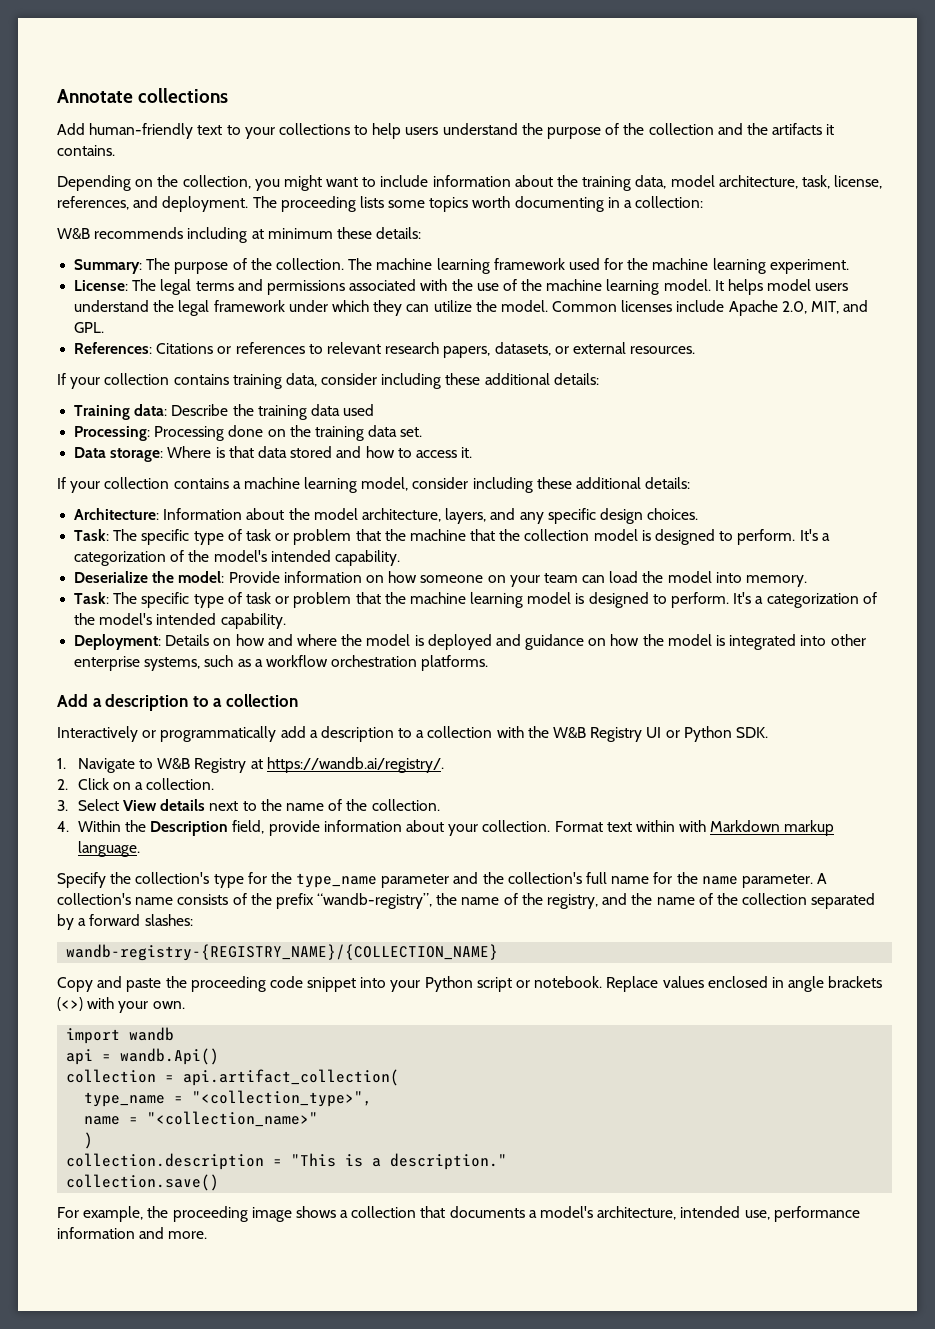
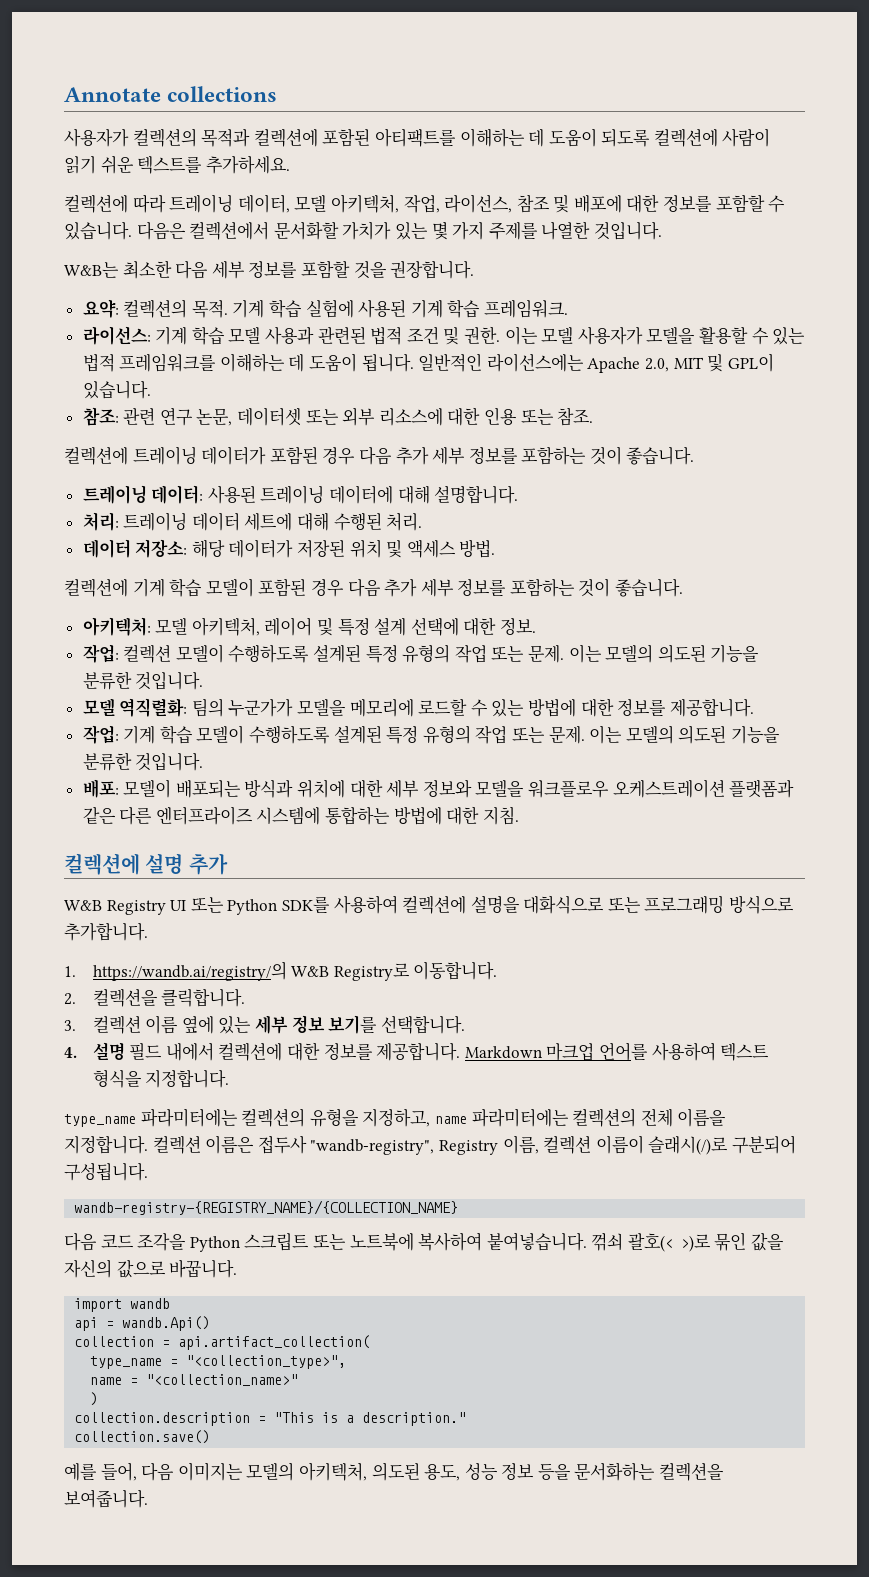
- Add human-friendly text to your collections to help users understand the purpose of the collection and the artifacts it contains.
- Depending on the collection, you might want to include information about the training data, model architecture, task, license, references, and deployment. The proceeding lists some topics worth documenting in a collection:
- W&B recommends including at minimum these details:
- Summary: The purpose of the collection. The machine learning framework used for the machine learning experiment.
- License: The legal terms and permissions associated with the use of the machine learning model. It helps model users understand the legal framework under which they can utilize the model. Common licenses include Apache 2.0, MIT, and GPL.
- References: Citations or references to relevant research papers, datasets, or external resources.
- If your collection contains training data, consider including these additional details:
- Training data: Describe the training data used
- Processing: Processing done on the training data set.
- Data storage: Where is that data stored and how to access it.
- If your collection contains a machine learning model, consider including these additional details:
- Architecture: Information about the model architecture, layers, and any specific design choices.
- Task: The specific type of task or problem that the machine that the collection model is designed to perform. It's a categorization of the model's intended capability.
- Deserialize the model: Provide information on how someone on your team can load the model into memory.
- Task: The specific type of task or problem that the machine learning model is designed to perform. It's a categorization of the model's intended capability.
- Deployment: Details on how and where the model is deployed and guidance on how the model is integrated into other enterprise systems, such as a workflow orchestration platforms.
- Add a description to a collection
- Interactively or programmatically add a description to a collection with the W&B Registry UI or Python SDK.
- 1. Navigate to W&B Registry at https://wandb.ai/registry/.
- 2. Click on a collection.
- 3. Select View details next to the name of the collection.
- 4. Within the Description field, provide information about your collection. Format text within with Markdown markup language.
- Specify the collection's type for the type_name parameter and the collection's full name for the name parameter. A collection's name consists of the prefix “wandb-registry”, the name of the registry, and the name of the collection separated by a forward slashes:
+ 사용자가 컬렉션의 목적과 컬렉션에 포함된 아티팩트를 이해하는 데 도움이 되도록 컬렉션에 사람이 읽기 쉬운 텍스트를 추가하세요.
+ 컬렉션에 따라 트레이닝 데이터, 모델 아키텍처, 작업, 라이선스, 참조 및 배포에 대한 정보를 포함할 수 있습니다. 다음은 컬렉션에서 문서화할 가치가 있는 몇 가지 주제를 나열한 것입니다.
+ W&B는 최소한 다음 세부 정보를 포함할 것을 권장합니다.
+ 요약: 컬렉션의 목적. 기계 학습 실험에 사용된 기계 학습 프레임워크.
+ 라이선스: 기계 학습 모델 사용과 관련된 법적 조건 및 권한. 이는 모델 사용자가 모델을 활용할 수 있는 법적 프레임워크를 이해하는 데 도움이 됩니다. 일반적인 라이선스에는 Apache 2.0, MIT 및 GPL이 있습니다.
+ 참조: 관련 연구 논문, 데이터셋 또는 외부 리소스에 대한 인용 또는 참조.
+ 컬렉션에 트레이닝 데이터가 포함된 경우 다음 추가 세부 정보를 포함하는 것이 좋습니다.
+ 트레이닝 데이터: 사용된 트레이닝 데이터에 대해 설명합니다.
+ 처리: 트레이닝 데이터 세트에 대해 수행된 처리.
+ 데이터 저장소: 해당 데이터가 저장된 위치 및 액세스 방법.
+ 컬렉션에 기계 학습 모델이 포함된 경우 다음 추가 세부 정보를 포함하는 것이 좋습니다.
+ 아키텍처: 모델 아키텍처, 레이어 및 특정 설계 선택에 대한 정보.
+ 작업: 컬렉션 모델이 수행하도록 설계된 특정 유형의 작업 또는 문제. 이는 모델의 의도된 기능을 분류한 것입니다.
+ 모델 역직렬화: 팀의 누군가가 모델을 메모리에 로드할 수 있는 방법에 대한 정보를 제공합니다.
+ 작업: 기계 학습 모델이 수행하도록 설계된 특정 유형의 작업 또는 문제. 이는 모델의 의도된 기능을 분류한 것입니다.
+ 배포: 모델이 배포되는 방식과 위치에 대한 세부 정보와 모델을 워크플로우 오케스트레이션 플랫폼과 같은 다른 엔터프라이즈 시스템에 통합하는 방법에 대한 지침.
+ 컬렉션에 설명 추가
+ W&B Registry UI 또는 Python SDK를 사용하여 컬렉션에 설명을 대화식으로 또는 프로그래밍 방식으로 추가합니다.
+ 1. https://wandb.ai/registry/의 W&B Registry로 이동합니다.
+ 2. 컬렉션을 클릭합니다.
+ 3. 컬렉션 이름 옆에 있는 세부 정보 보기를 선택합니다.
+ 4. 설명 필드 내에서 컬렉션에 대한 정보를 제공합니다. Markdown 마크업 언어를 사용하여 텍스트 형식을 지정합니다.
+ type_name 파라미터에는 컬렉션의 유형을 지정하고, name 파라미터에는 컬렉션의 전체 이름을 지정합니다. 컬렉션 이름은 접두사 "wandb-registry", Registry 이름, 컬렉션 이름이 슬래시(/)로 구분되어 구성됩니다.
  wandb-registry-{REGISTRY_NAME}/{COLLECTION_NAME}
- Copy and paste the proceeding code snippet into your Python script or notebook. Replace values enclosed in angle brackets (<>) with your own.
+ 다음 코드 조각을 Python 스크립트 또는 노트북에 복사하여 붙여넣습니다. 꺾쇠 괄호(< >)로 묶인 값을 자신의 값으로 바꿉니다.
- For example, the proceeding image shows a collection that documents a model's architecture, intended use, performance information and more.
+ 예를 들어, 다음 이미지는 모델의 아키텍처, 의도된 용도, 성능 정보 등을 문서화하는 컬렉션을 보여줍니다.

